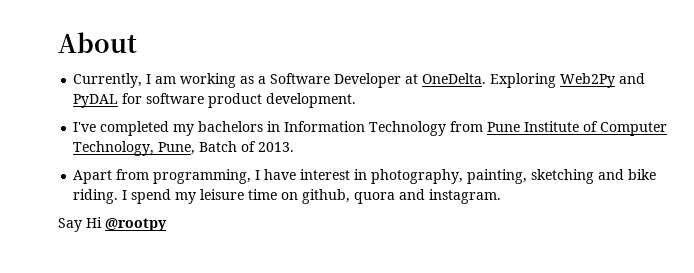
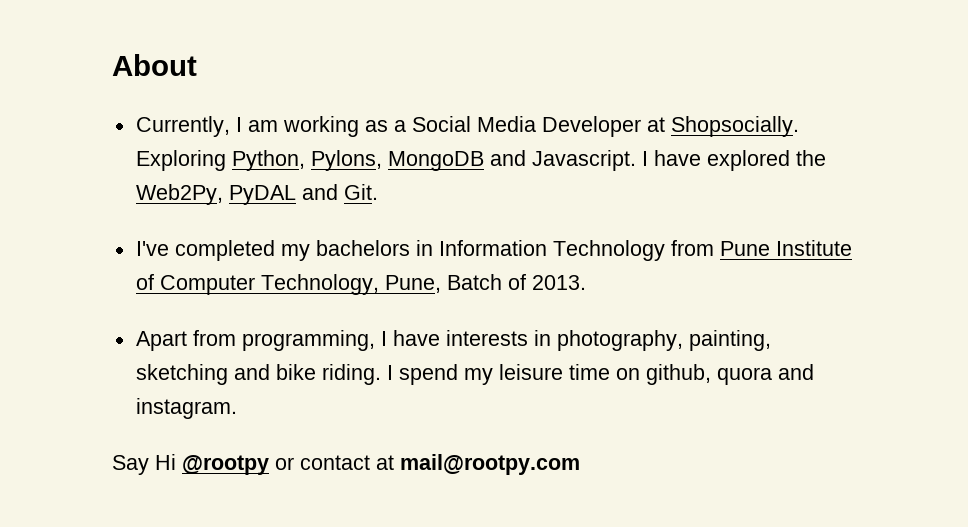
- Currently, I am working as a Software Developer at OneDelta. Exploring Web2Py and PyDAL for software product development.
+ Currently, I am working as a Social Media Developer at Shopsocially. Exploring Python, Pylons, MongoDB and Javascript. I have explored the Web2Py, PyDAL and Git.
- Apart from programming, I have interest in photography, painting, sketching and bike riding.
+ Apart from programming, I have interests in photography, painting, sketching and bike riding.
- Say Hi @rootpy
+ Say Hi @rootpy or contact at mail@rootpy.com

